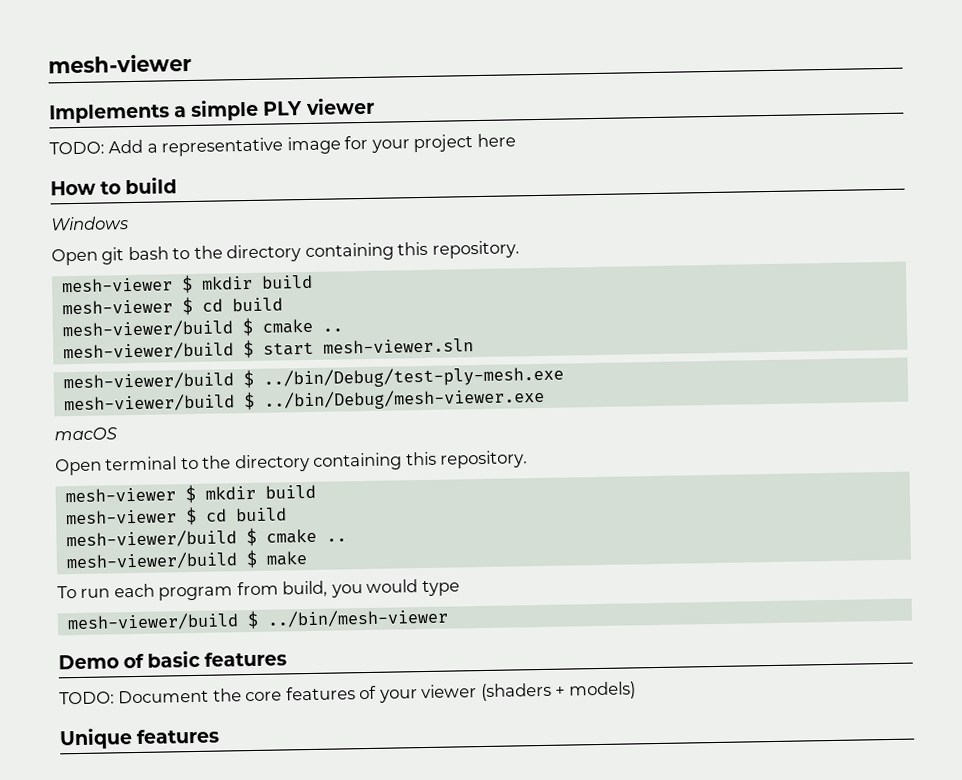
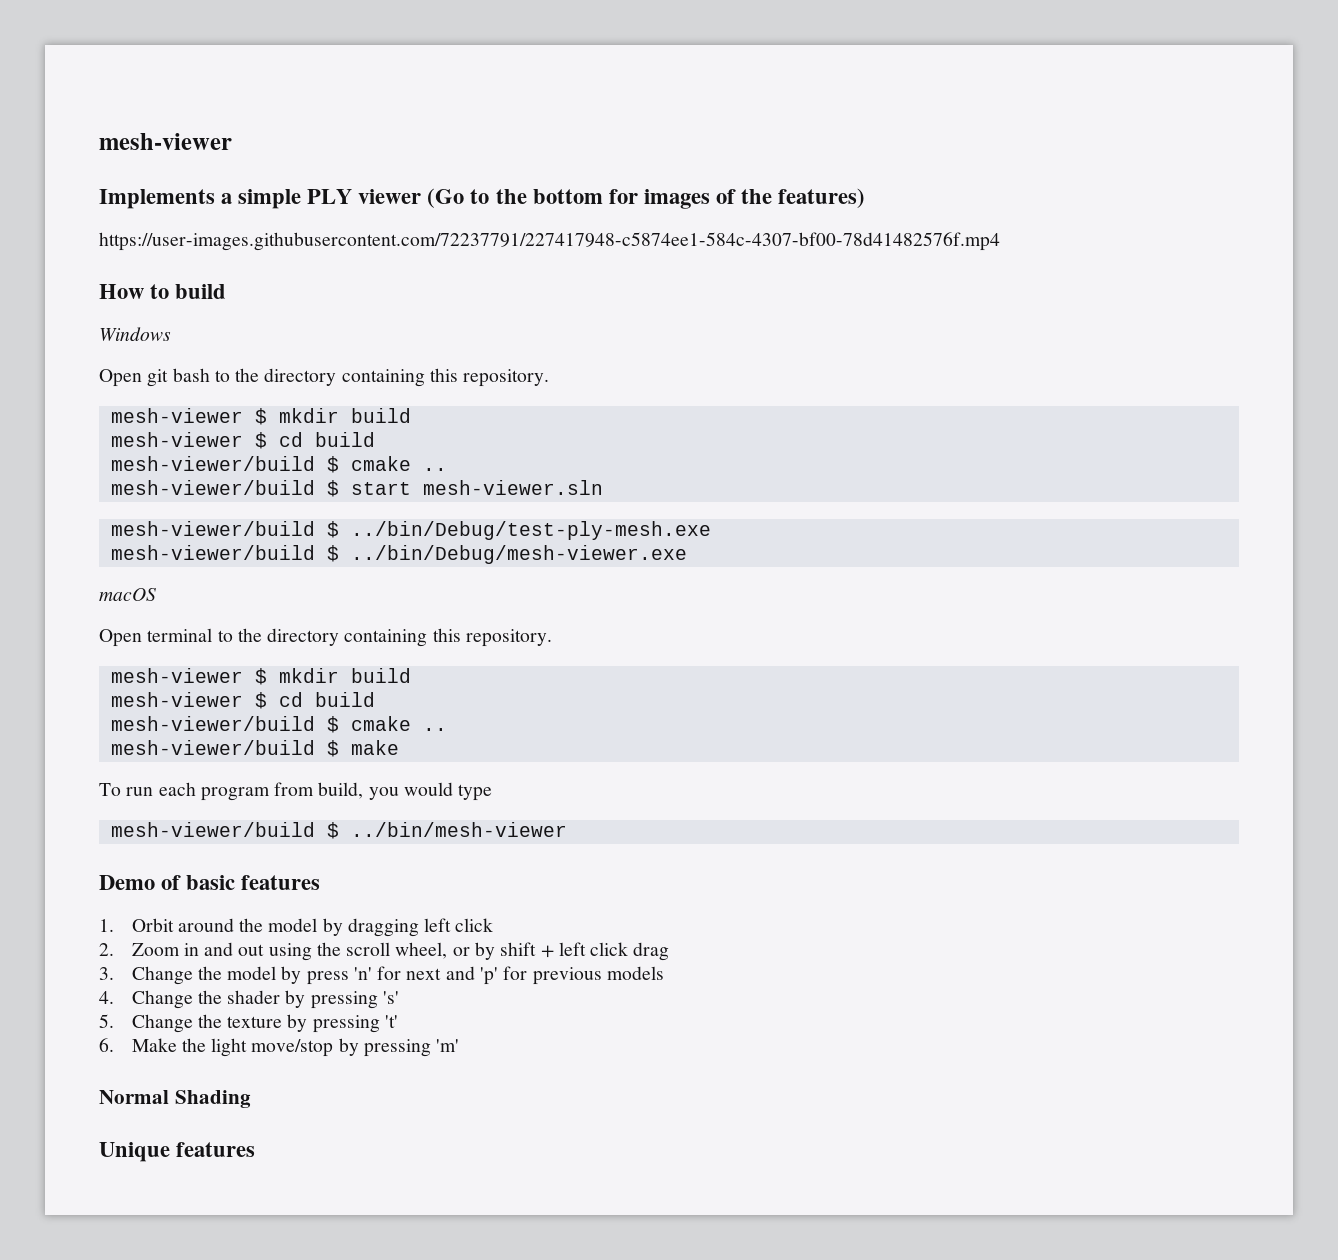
- Implements a simple PLY viewer
- TODO: Add a representative image for your project here
+ Implements a simple PLY viewer (Go to the bottom for images of the features)
+ https://user-images.githubusercontent.com/72237791/227417948-c5874ee1-584c-4307-bf00-78d41482576f.mp4
- TODO: Document the core features of your viewer (shaders + models)
+ 1. Orbit around the model by dragging left click
+ 2. Zoom in and out using the scroll wheel, or by shift + left click drag
+ 3. Change the model by press 'n' for next and 'p' for previous models
+ 4. Change the shader by pressing 's'
+ 5. Change the texture by pressing 't'
+ 6. Make the light move/stop by pressing 'm'
+ Normal Shading

